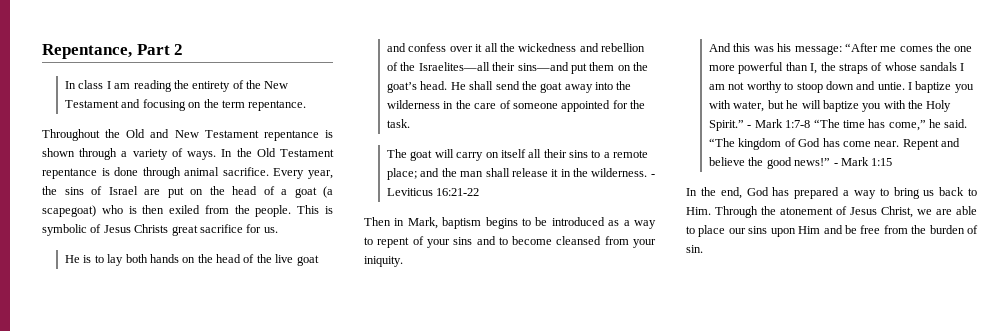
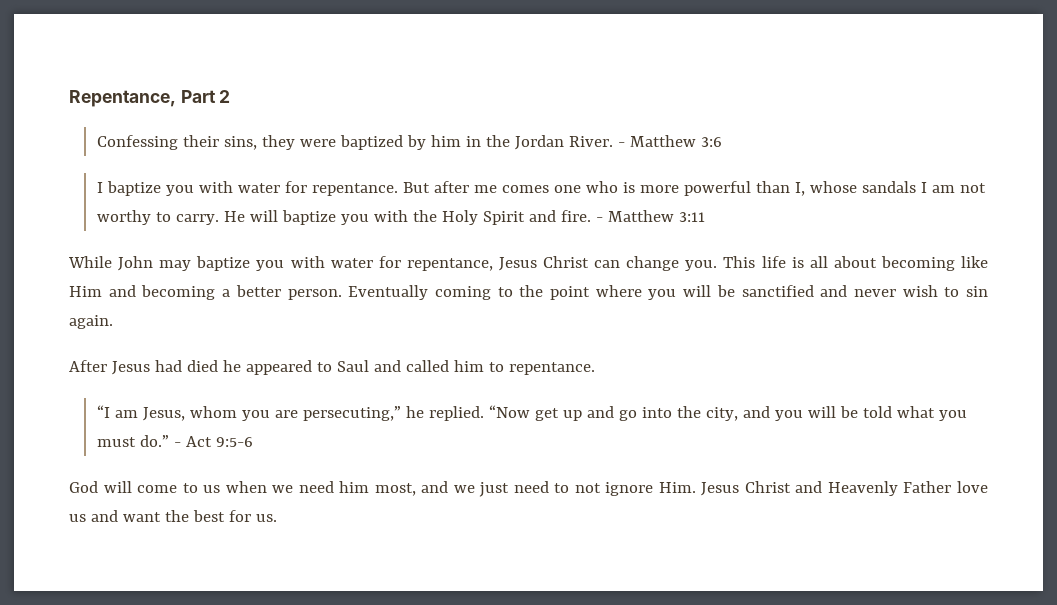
- In class I am reading the entirety of the New Testament and focusing on the term repentance.
- Throughout the Old and New Testament repentance is shown through a variety of ways. In the Old Testament repentance is done through animal sacrifice. Every year, the sins of Israel are put on the head of a goat (a scapegoat) who is then exiled from the people. This is symbolic of Jesus Christs great sacrifice for us.
- He is to lay both hands on the head of the live goat and confess over it all the wickedness and rebellion of the Israelites—all their sins—and put them on the goat’s head. He shall send the goat away into the wilderness in the care of someone appointed for the task.
- The goat will carry on itself all their sins to a remote place; and the man shall release it in the wilderness. - Leviticus 16:21-22
- Then in Mark, baptism begins to be introduced as a way to repent of your sins and to become cleansed from your iniquity.
- And this was his message: “After me comes the one more powerful than I, the straps of whose sandals I am not worthy to stoop down and untie. I baptize you with water, but he will baptize you with the Holy Spirit.” - Mark 1:7-8 “The time has come,” he said. “The kingdom of God has come near. Repent and believe the good news!” - Mark 1:15
- In the end, God has prepared a way to bring us back to Him. Through the atonement of Jesus Christ, we are able to place our sins upon Him and be free from the burden of sin.
+ Confessing their sins, they were baptized by him in the Jordan River. - Matthew 3:6
+ I baptize you with water for repentance. But after me comes one who is more powerful than I, whose sandals I am not worthy to carry. He will baptize you with the Holy Spirit and fire. - Matthew 3:11
+ While John may baptize you with water for repentance, Jesus Christ can change you. This life is all about becoming like Him and becoming a better person. Eventually coming to the point where you will be sanctified and never wish to sin again.
+ After Jesus had died he appeared to Saul and called him to repentance.
+ “I am Jesus, whom you are persecuting,” he replied. “Now get up and go into the city, and you will be told what you must do.” - Act 9:5-6
+ God will come to us when we need him most, and we just need to not ignore Him. Jesus Christ and Heavenly Father love us and want the best for us.

